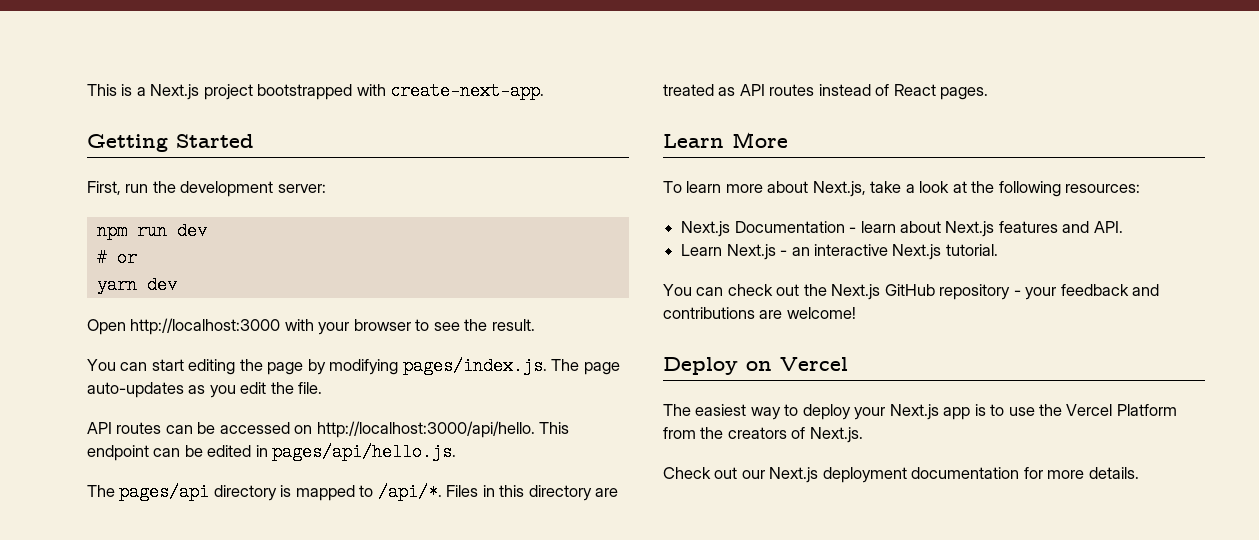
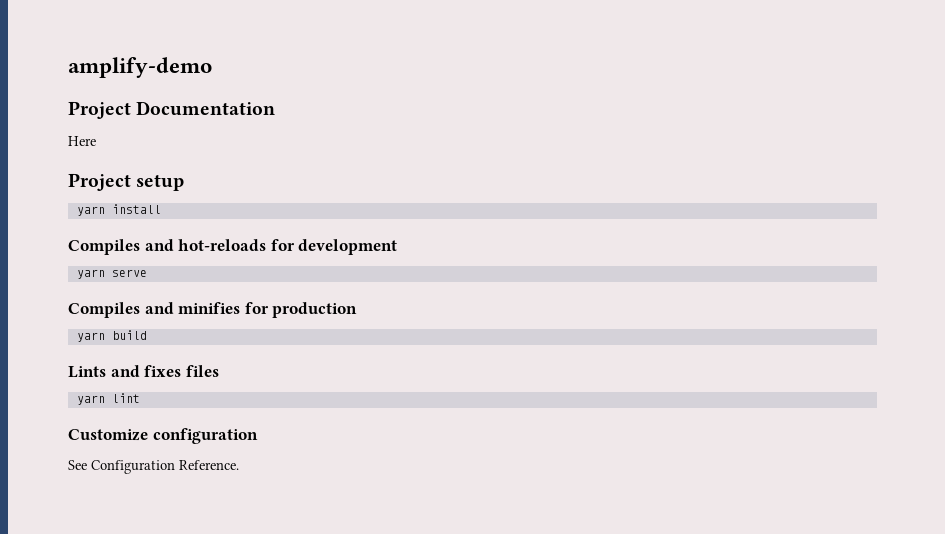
- This is a Next.js project bootstrapped with create-next-app.
- Getting Started
- First, run the development server:
- npm run dev
- # or
- yarn dev
- Open http://localhost:3000 with your browser to see the result.
- You can start editing the page by modifying pages/index.js. The page auto-updates as you edit the file.
- API routes can be accessed on http://localhost:3000/api/hello. This endpoint can be edited in pages/api/hello.js.
- The pages/api directory is mapped to /api/*. Files in this directory are treated as API routes instead of React pages.
- Learn More
- To learn more about Next.js, take a look at the following resources:
- Next.js Documentation - learn about Next.js features and API.
- Learn Next.js - an interactive Next.js tutorial.
- You can check out the Next.js GitHub repository - your feedback and contributions are welcome!
- Deploy on Vercel
- The easiest way to deploy your Next.js app is to use the Vercel Platform from the creators of Next.js.
- Check out our Next.js deployment documentation for more details.
+ amplify-demo
+ Project Documentation
+ Here
+ Project setup
+ yarn install
+ Compiles and hot-reloads for development
+ yarn serve
+ Compiles and minifies for production
+ yarn build
+ Lints and fixes files
+ yarn lint
+ Customize configuration
+ See Configuration Reference.

